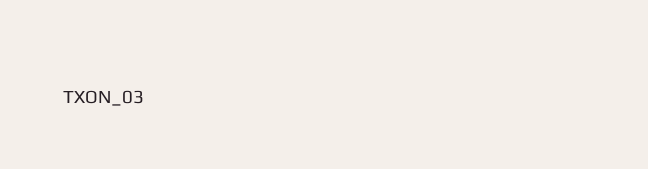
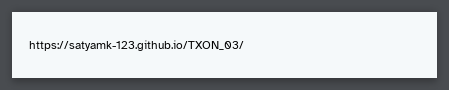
- TXON_03
+ https://satyamk-123.github.io/TXON_03/

